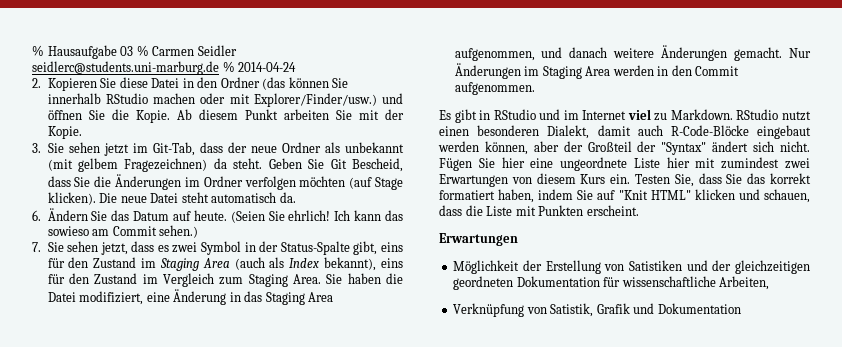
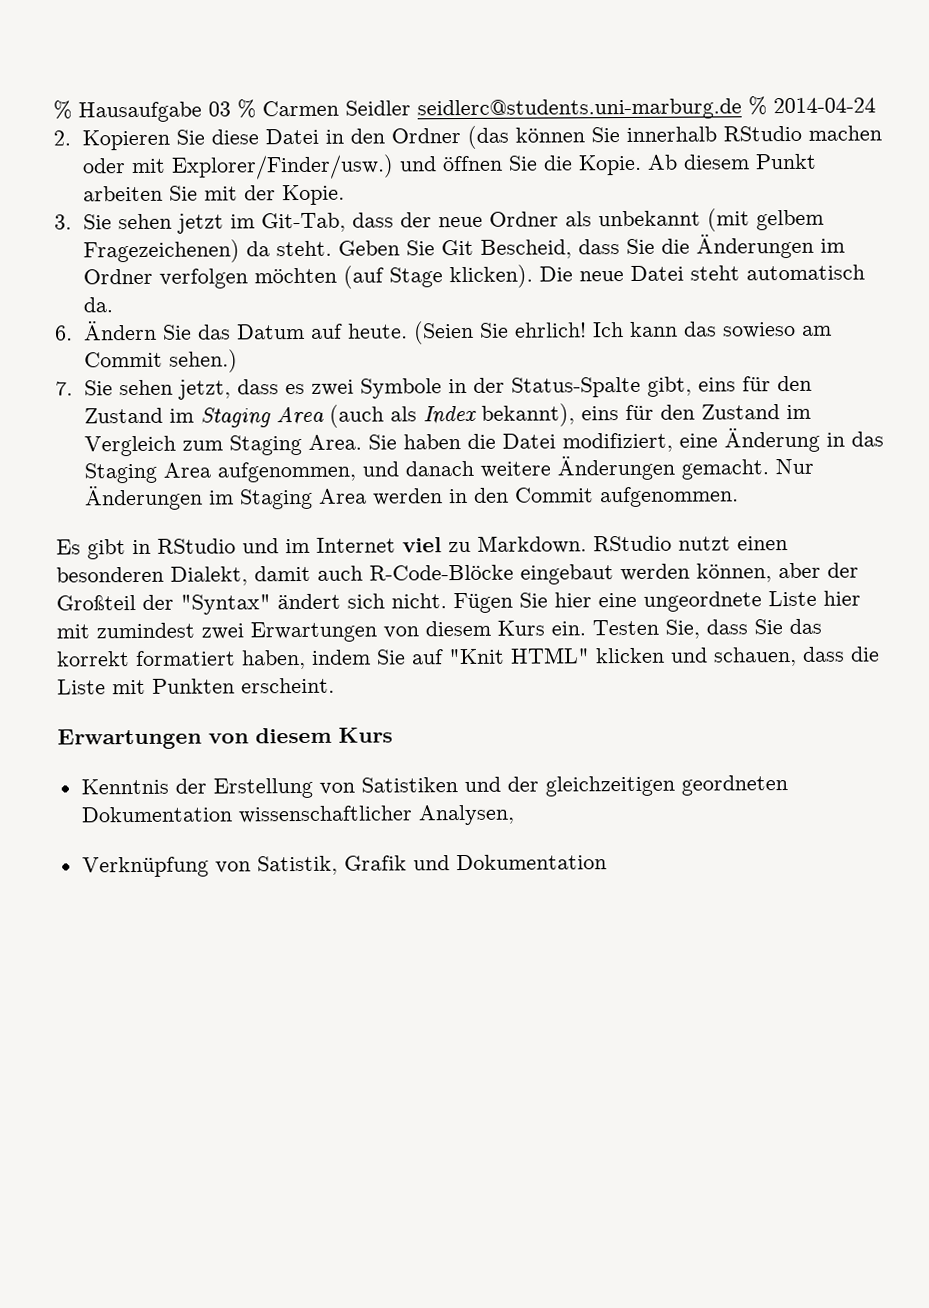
- 3. Sie sehen jetzt im Git-Tab, dass der neue Ordner als unbekannt (mit gelbem Fragezeichnen) da steht.
+ 3. Sie sehen jetzt im Git-Tab, dass der neue Ordner als unbekannt (mit gelbem Fragezeichenen) da steht.
- 7. Sie sehen jetzt, dass es zwei Symbol in der Status-Spalte gibt, eins für den Zustand im Staging Area (auch als Index bekannt), eins für den Zustand im Vergleich zum Staging Area.
+ 7. Sie sehen jetzt, dass es zwei Symbole in der Status-Spalte gibt, eins für den Zustand im Staging Area (auch als Index bekannt), eins für den Zustand im Vergleich zum Staging Area.
  Testen Sie, dass Sie das korrekt formatiert haben, indem Sie auf "Knit HTML" klicken und schauen, dass die Liste mit Punkten erscheint.
- Erwartungen
- Möglichkeit der Erstellung von Satistiken und der gleichzeitigen geordneten Dokumentation für wissenschaftliche Arbeiten,
+ Erwartungen von diesem Kurs
+ Kenntnis der Erstellung von Satistiken und der gleichzeitigen geordneten Dokumentation wissenschaftlicher Analysen,

